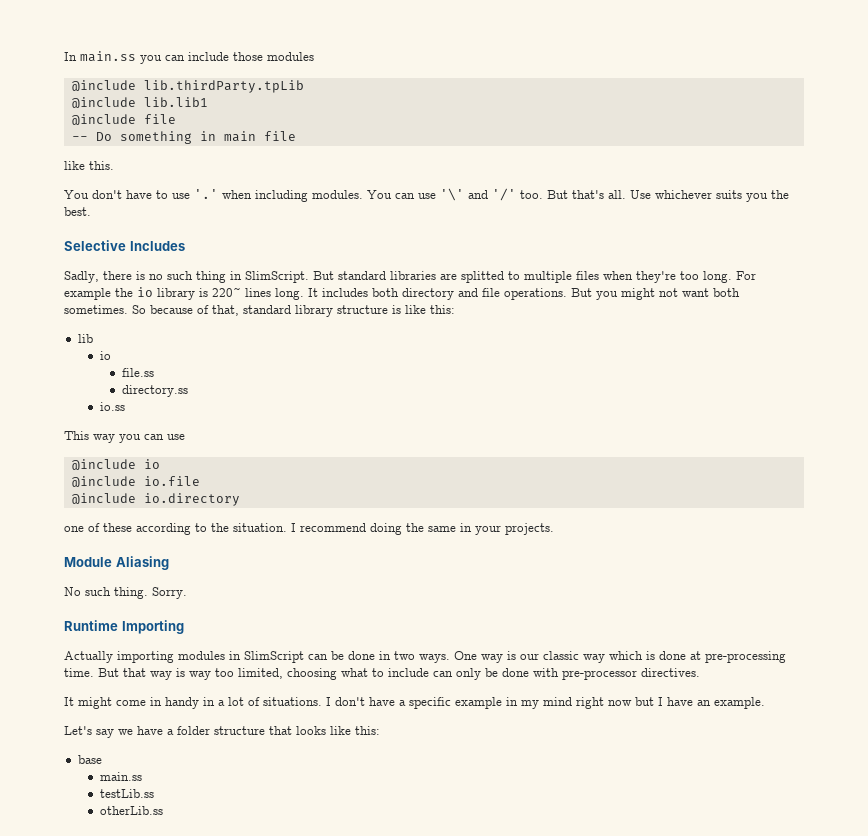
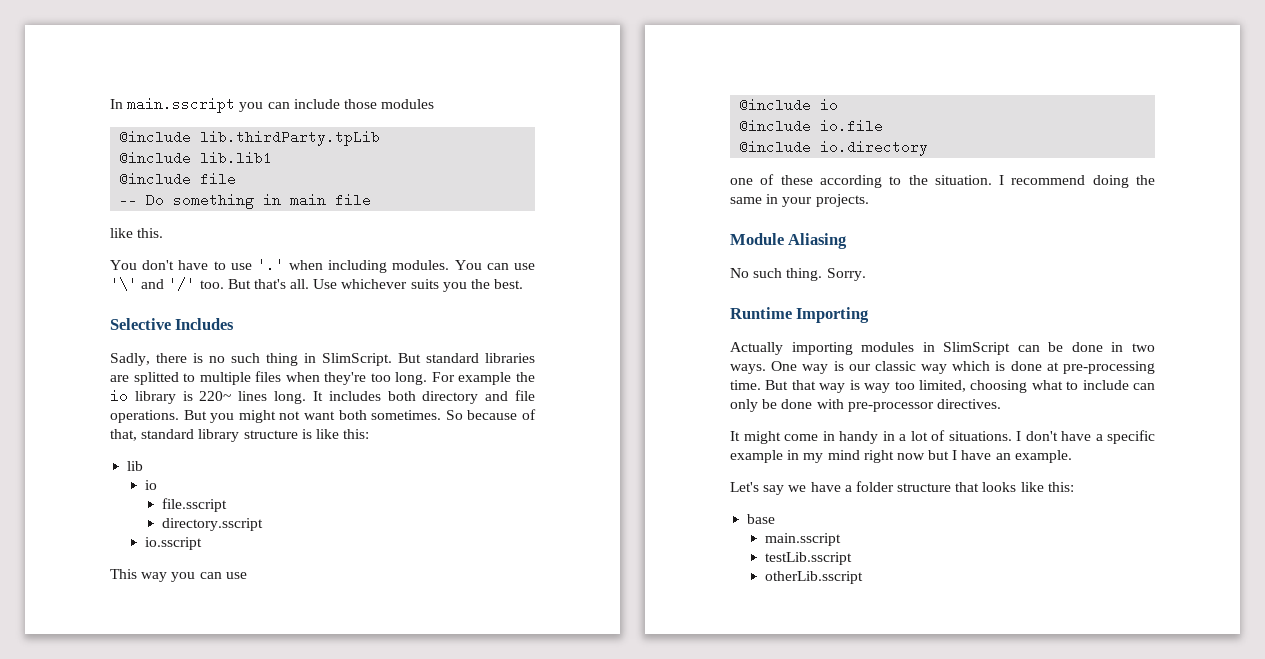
- In main.ss you can include those modules
+ In main.sscript you can include those modules
- file.ss
- directory.ss
- io.ss
+ file.sscript
+ directory.sscript
+ io.sscript
  base
- main.ss
- testLib.ss
- otherLib.ss
+ main.sscript
+ testLib.sscript
+ otherLib.sscript

